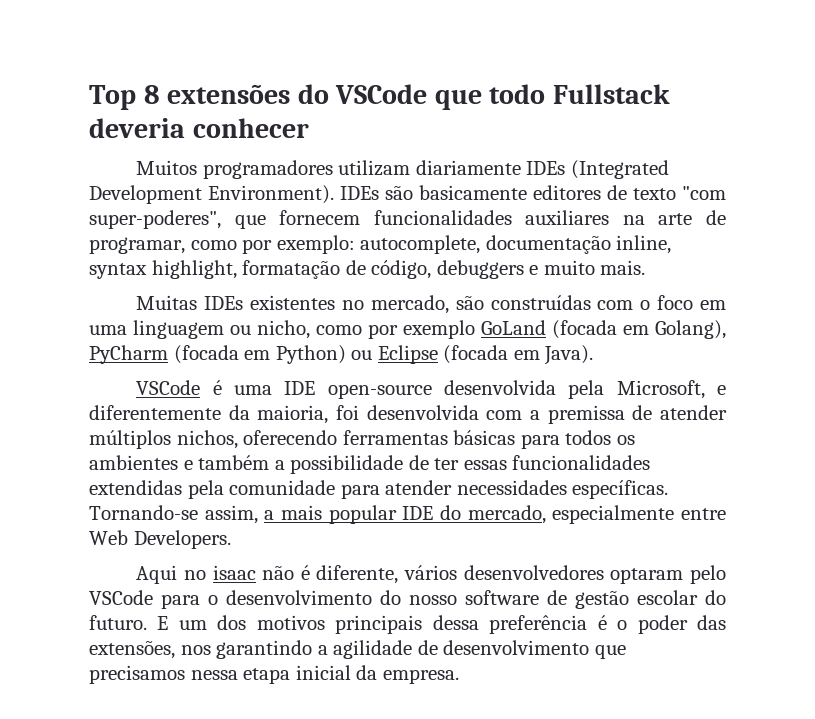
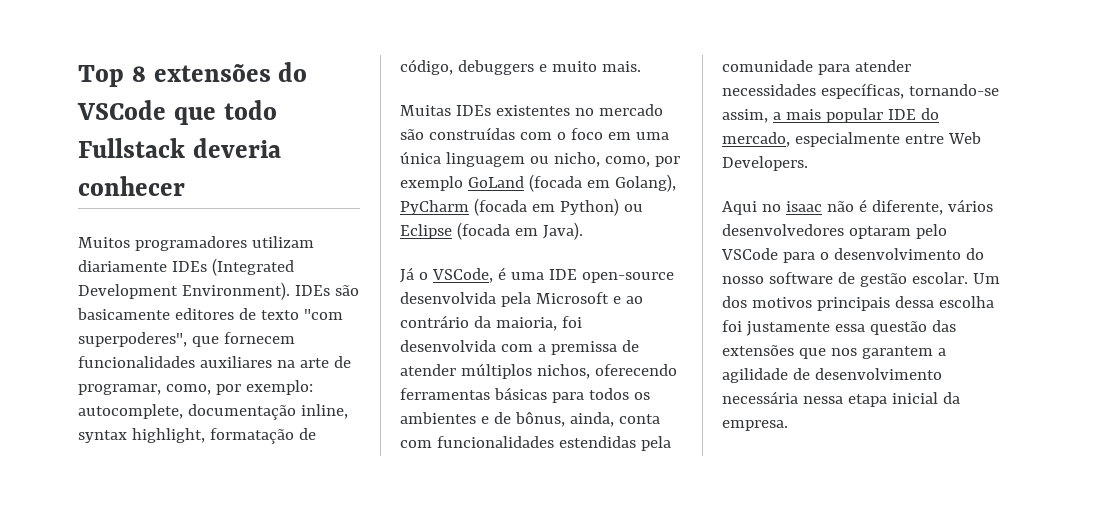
- IDEs são basicamente editores de texto "com super-poderes", que fornecem funcionalidades auxiliares na arte de programar, como por exemplo: autocomplete, documentação inline, syntax highlight, formatação de código, debuggers e muito mais.
+ IDEs são basicamente editores de texto "com superpoderes", que fornecem funcionalidades auxiliares na arte de programar, como, por exemplo: autocomplete, documentação inline, syntax highlight, formatação de código, debuggers e muito mais.
- Muitas IDEs existentes no mercado, são construídas com o foco em uma linguagem ou nicho, como por exemplo GoLand (focada em Golang), PyCharm (focada em Python) ou Eclipse (focada em Java).
+ Muitas IDEs existentes no mercado são construídas com o foco em uma única linguagem ou nicho, como, por exemplo GoLand (focada em Golang), PyCharm (focada em Python) ou Eclipse (focada em Java).
- VSCode é uma IDE open-source desenvolvida pela Microsoft, e diferentemente da maioria, foi desenvolvida com a premissa de atender múltiplos nichos, oferecendo ferramentas básicas para todos os ambientes e também a possibilidade de ter essas funcionalidades extendidas pela comunidade para atender necessidades específicas. Tornando-se assim, a mais popular IDE do mercado, especialmente entre Web Developers.
+ Já o VSCode, é uma IDE open-source desenvolvida pela Microsoft e ao contrário da maioria, foi desenvolvida com a premissa de atender múltiplos nichos, oferecendo ferramentas básicas para todos os ambientes e de bônus, ainda, conta com funcionalidades estendidas pela comunidade para atender necessidades específicas, tornando-se assim, a mais popular IDE do mercado, especialmente entre Web Developers.
- Aqui no isaac não é diferente, vários desenvolvedores optaram pelo VSCode para o desenvolvimento do nosso software de gestão escolar do futuro. E um dos motivos principais dessa preferência é o poder das extensões, nos garantindo a agilidade de desenvolvimento que precisamos nessa etapa inicial da empresa.
+ Aqui no isaac não é diferente, vários desenvolvedores optaram pelo VSCode para o desenvolvimento do nosso software de gestão escolar. Um dos motivos principais dessa escolha foi justamente essa questão das extensões que nos garantem a agilidade de desenvolvimento necessária nessa etapa inicial da empresa.

